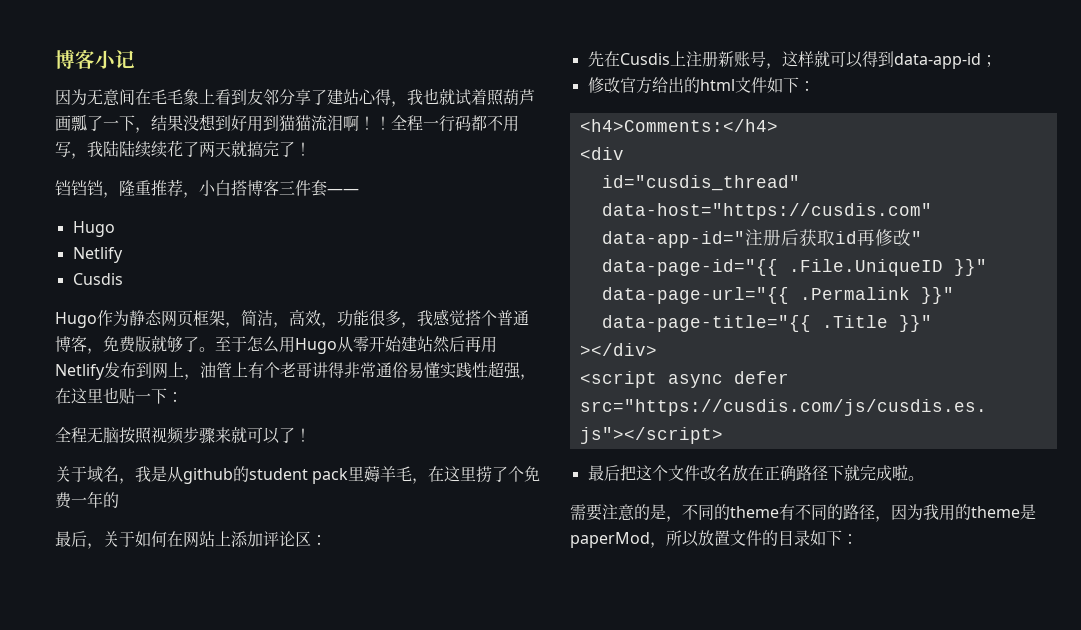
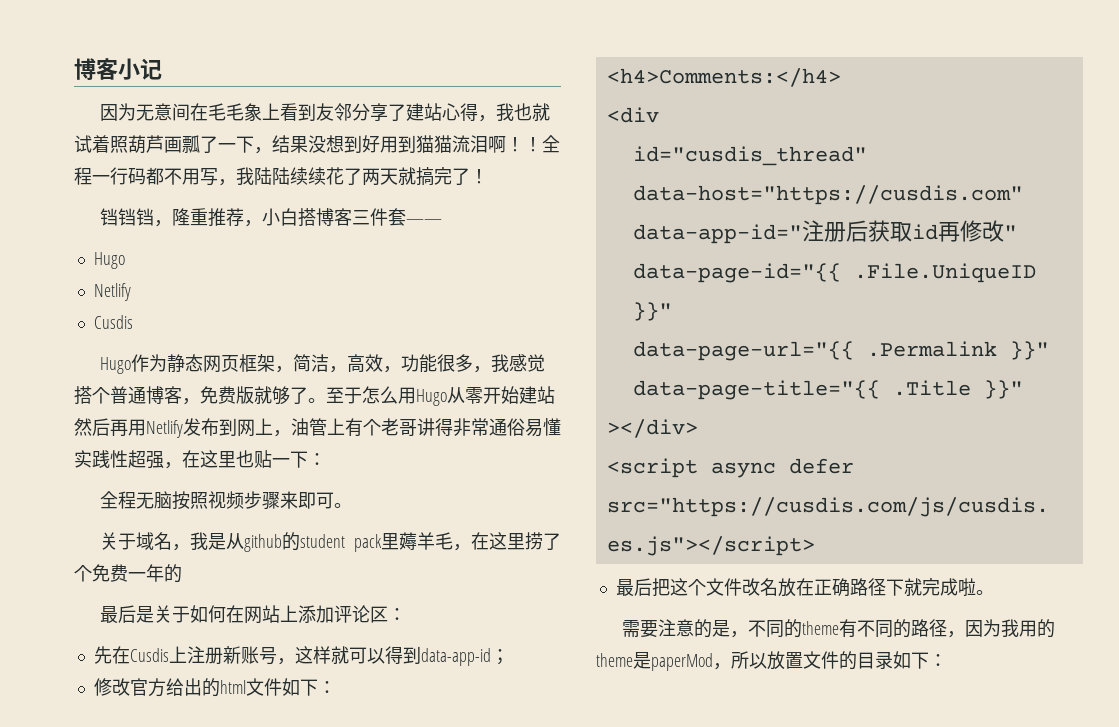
- 全程无脑按照视频步骤来就可以了！
+ 全程无脑按照视频步骤来即可。
- 最后，关于如何在网站上添加评论区：
+ 最后是关于如何在网站上添加评论区：

